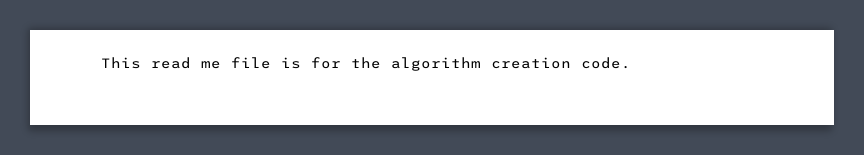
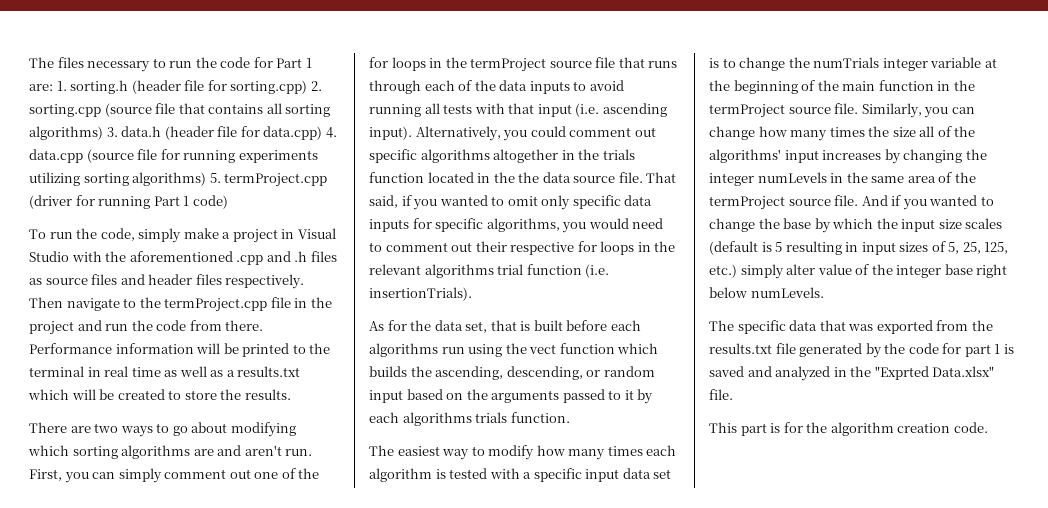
- This read me file is for the algorithm creation code.
+ The files necessary to run the code for Part 1 are: 1. sorting.h (header file for sorting.cpp) 2. sorting.cpp (source file that contains all sorting algorithms) 3. data.h (header file for data.cpp) 4. data.cpp (source file for running experiments utilizing sorting algorithms) 5. termProject.cpp (driver for running Part 1 code)
+ To run the code, simply make a project in Visual Studio with the aforementioned .cpp and .h files as source files and header files respectively. Then navigate to the termProject.cpp file in the project and run the code from there. Performance information will be printed to the terminal in real time as well as a results.txt which will be created to store the results.
+ There are two ways to go about modifying which sorting algorithms are and aren't run. First, you can simply comment out one of the for loops in the termProject source file that runs through each of the data inputs to avoid running all tests with that input (i.e. ascending input). Alternatively, you could comment out specific algorithms altogether in the trials function located in the the data source file. That said, if you wanted to omit only specific data inputs for specific algorithms, you would need to comment out their respective for loops in the relevant algorithms trial function (i.e. insertionTrials).
+ As for the data set, that is built before each algorithms run using the vect function which builds the ascending, descending, or random input based on the arguments passed to it by each algorithms trials function.
+ The easiest way to modify how many times each algorithm is tested with a specific input data set is to change the numTrials integer variable at the beginning of the main function in the termProject source file. Similarly, you can change how many times the size all of the algorithms' input increases by changing the integer numLevels in the same area of the termProject source file. And if you wanted to change the base by which the input size scales (default is 5 resulting in input sizes of 5, 25, 125, etc.) simply alter value of the integer base right below numLevels.
+ The specific data that was exported from the results.txt file generated by the code for part 1 is saved and analyzed in the "Exprted Data.xlsx" file.
+ This part is for the algorithm creation code.

